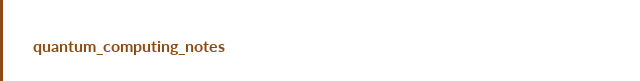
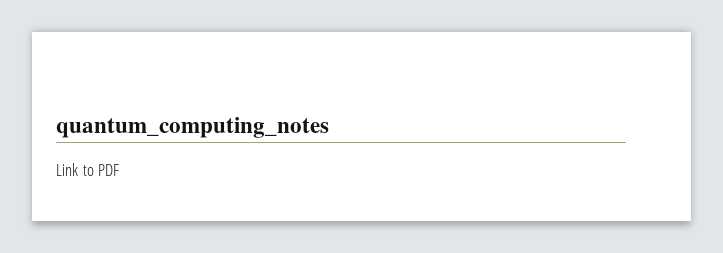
+ Link to PDF

